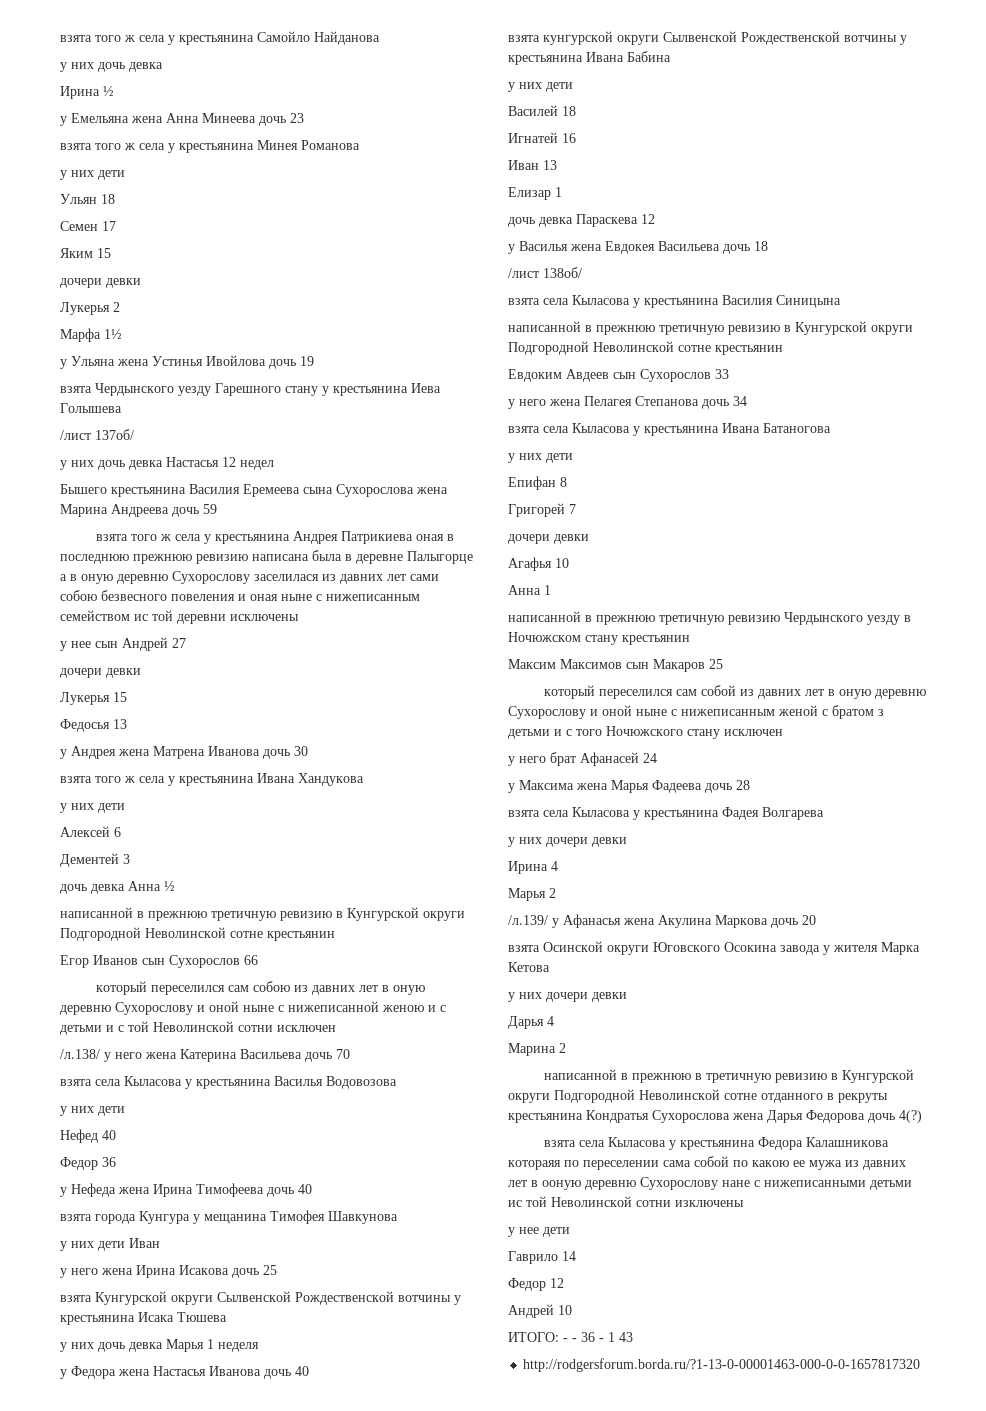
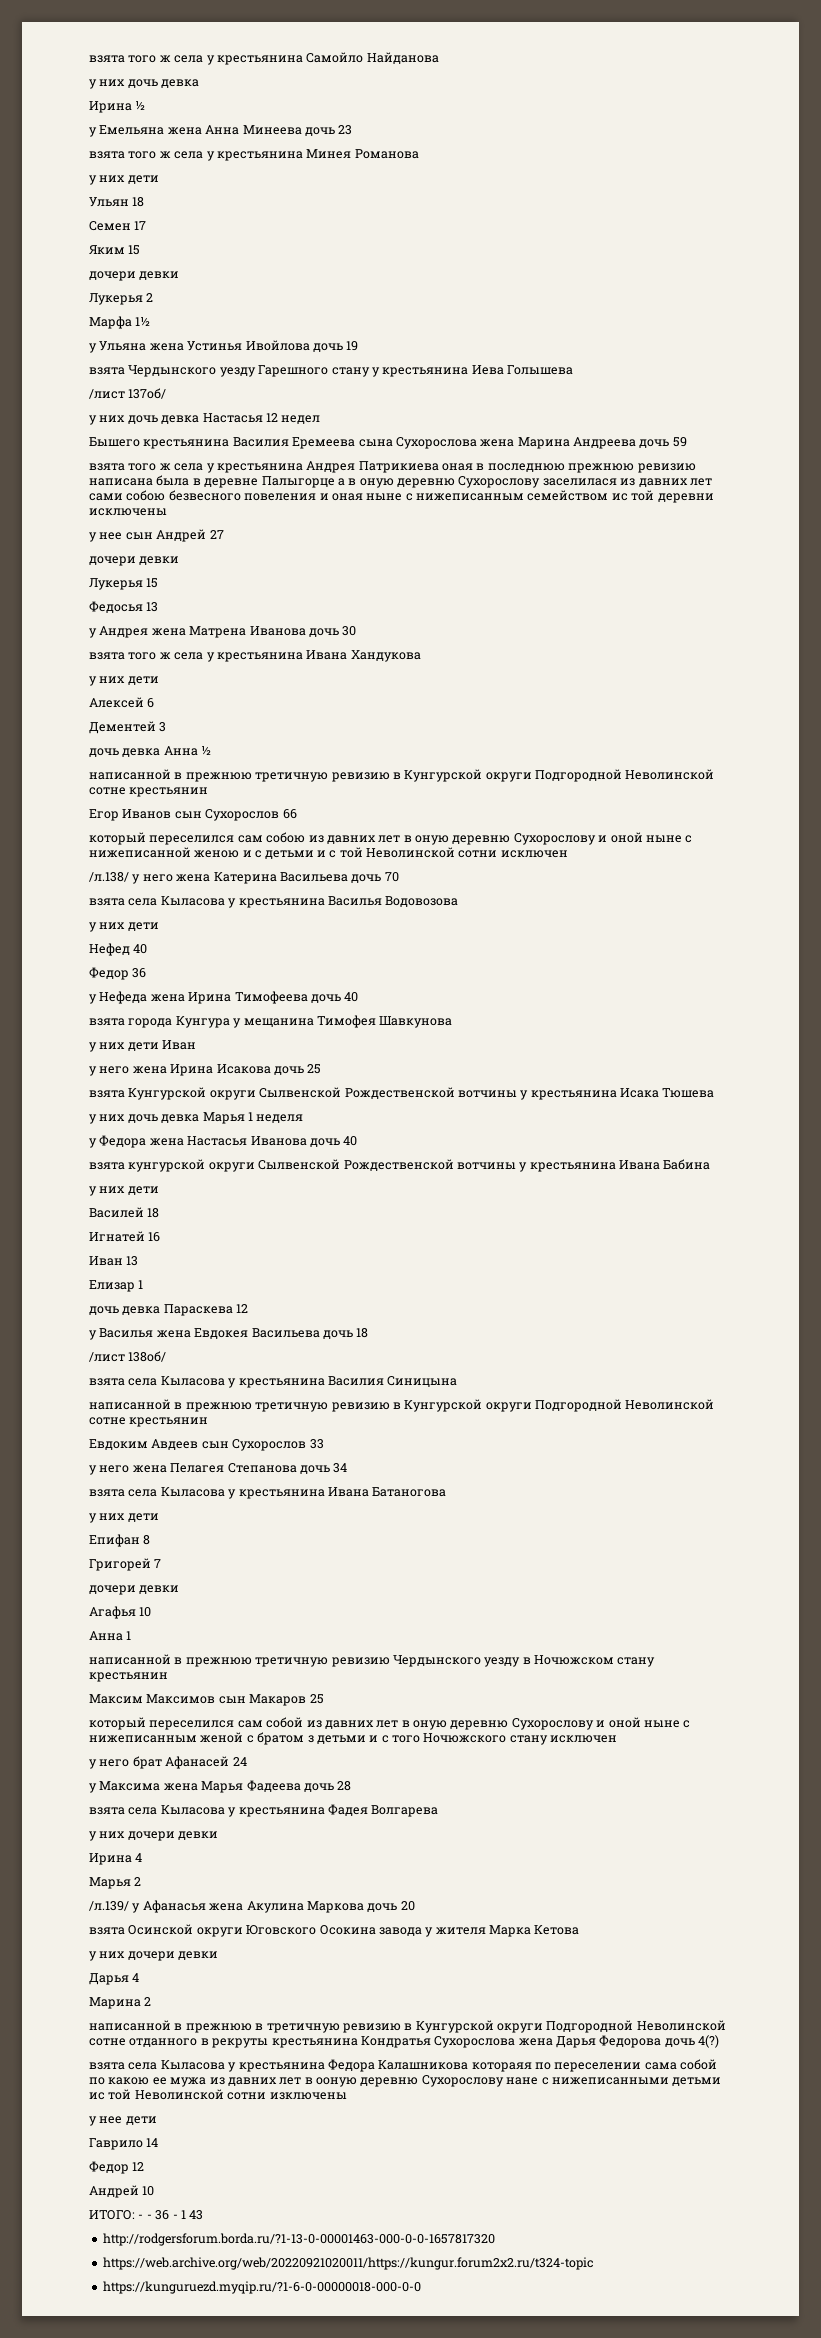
+ https://web.archive.org/web/20220921020011/https://kungur.forum2x2.ru/t324-topic
+ https://kunguruezd.myqip.ru/?1-6-0-00000018-000-0-0

